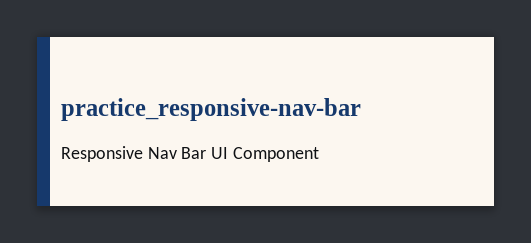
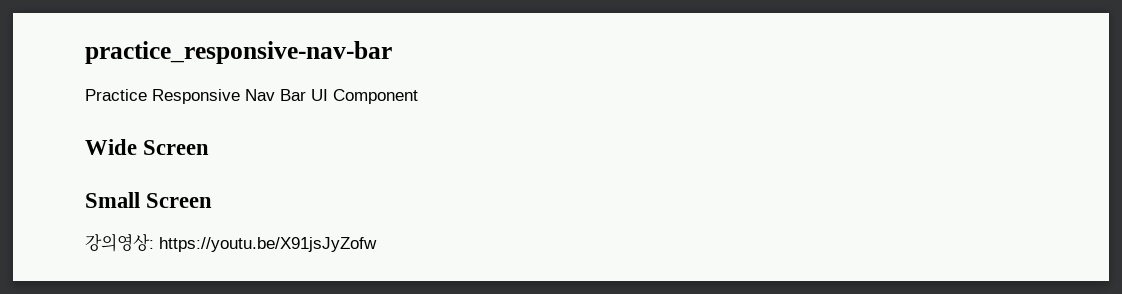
- Responsive Nav Bar UI Component
+ Practice Responsive Nav Bar UI Component
+ Wide Screen
+ Small Screen
+ 강의영상: https://youtu.be/X91jsJyZofw

